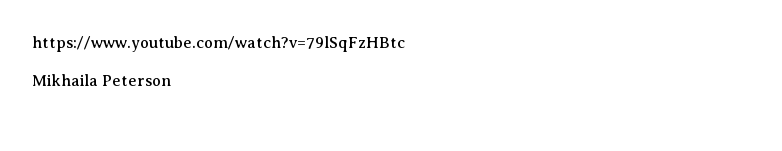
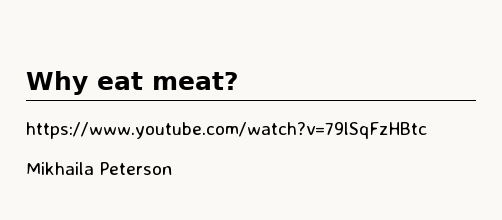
+ Why eat meat?

